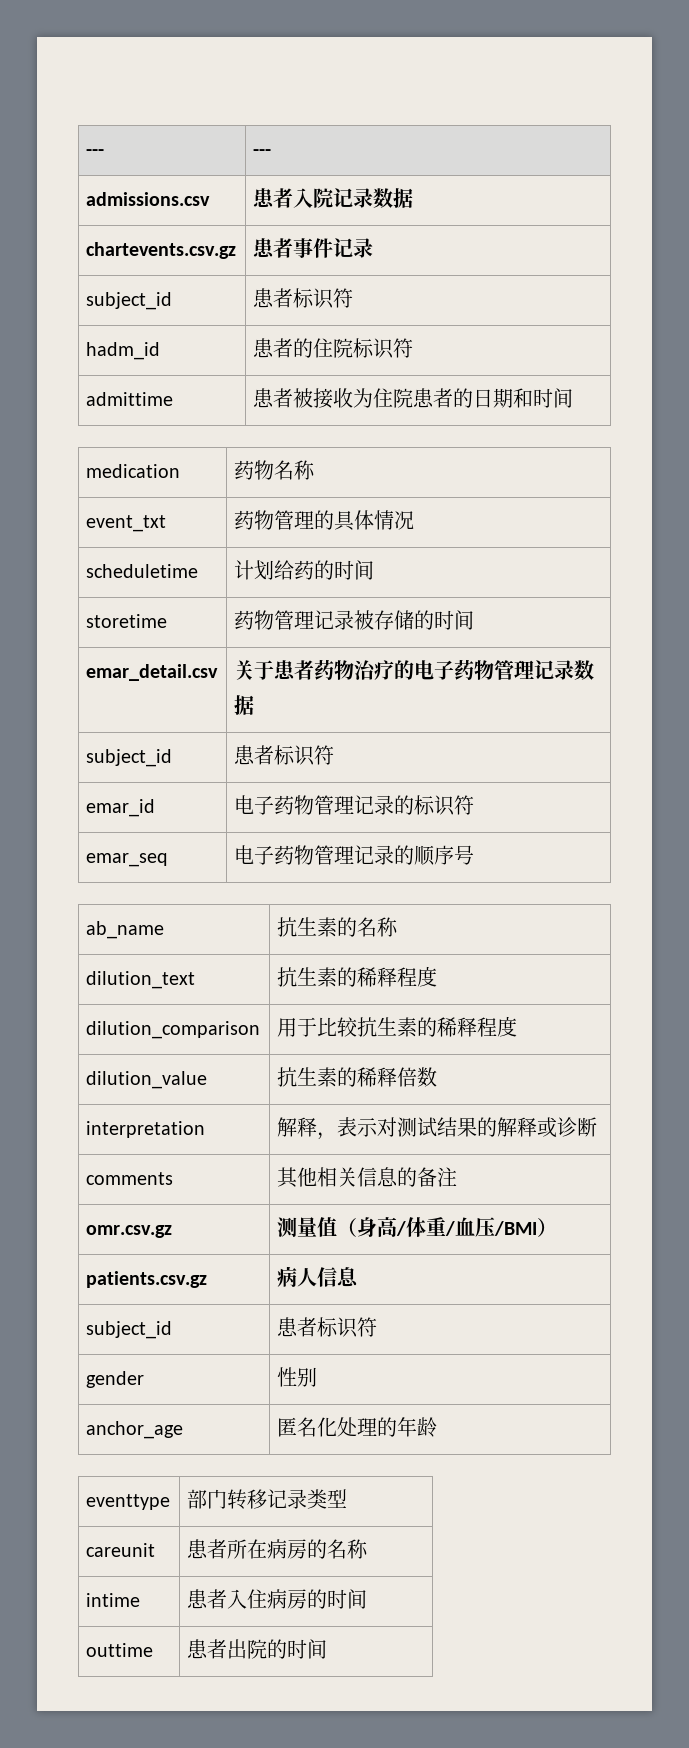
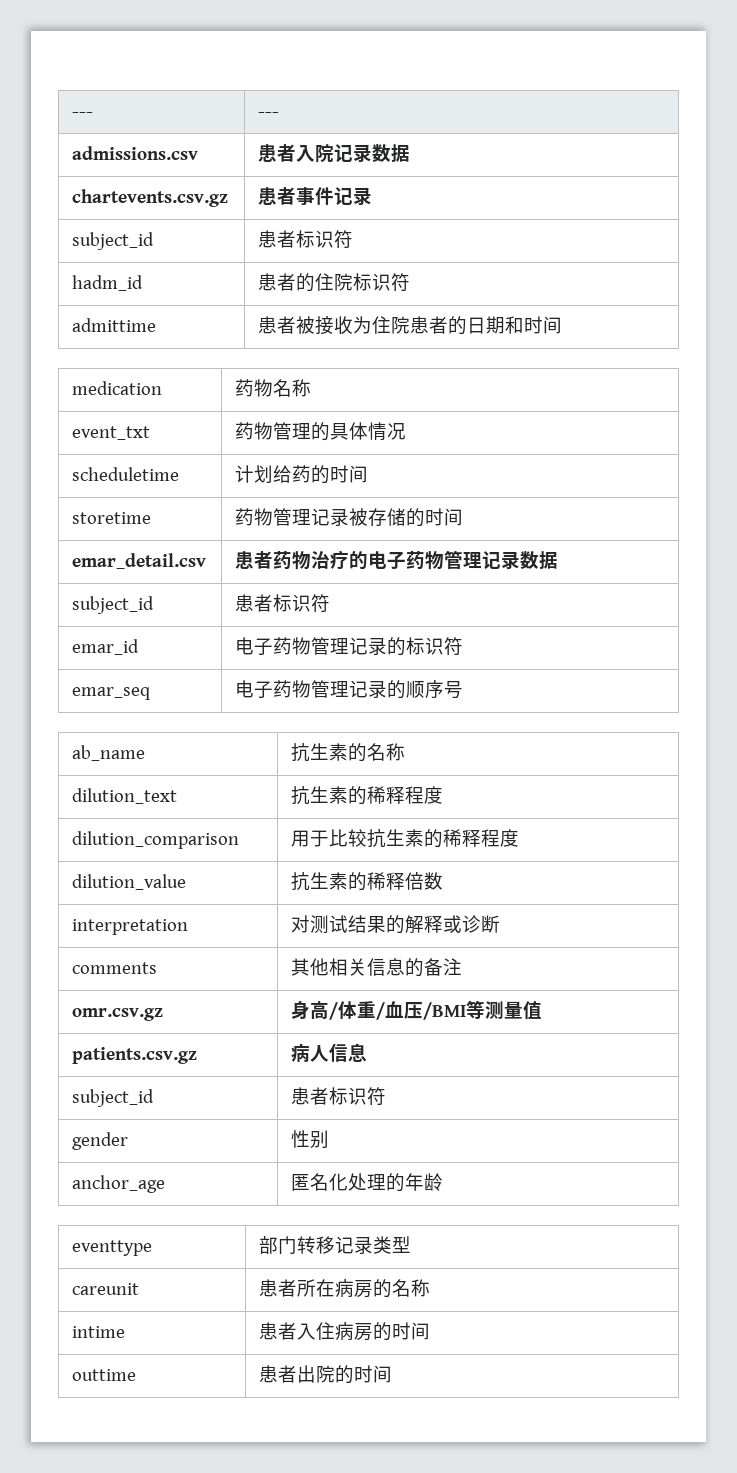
- emar_detail.csv | 关于患者药物治疗的电子药物管理记录数据
+ emar_detail.csv | 患者药物治疗的电子药物管理记录数据
- interpretation | 解释，表示对测试结果的解释或诊断
+ interpretation | 对测试结果的解释或诊断
- omr.csv.gz | 测量值（身高/体重/血压/BMI）
+ omr.csv.gz | 身高/体重/血压/BMI等测量值

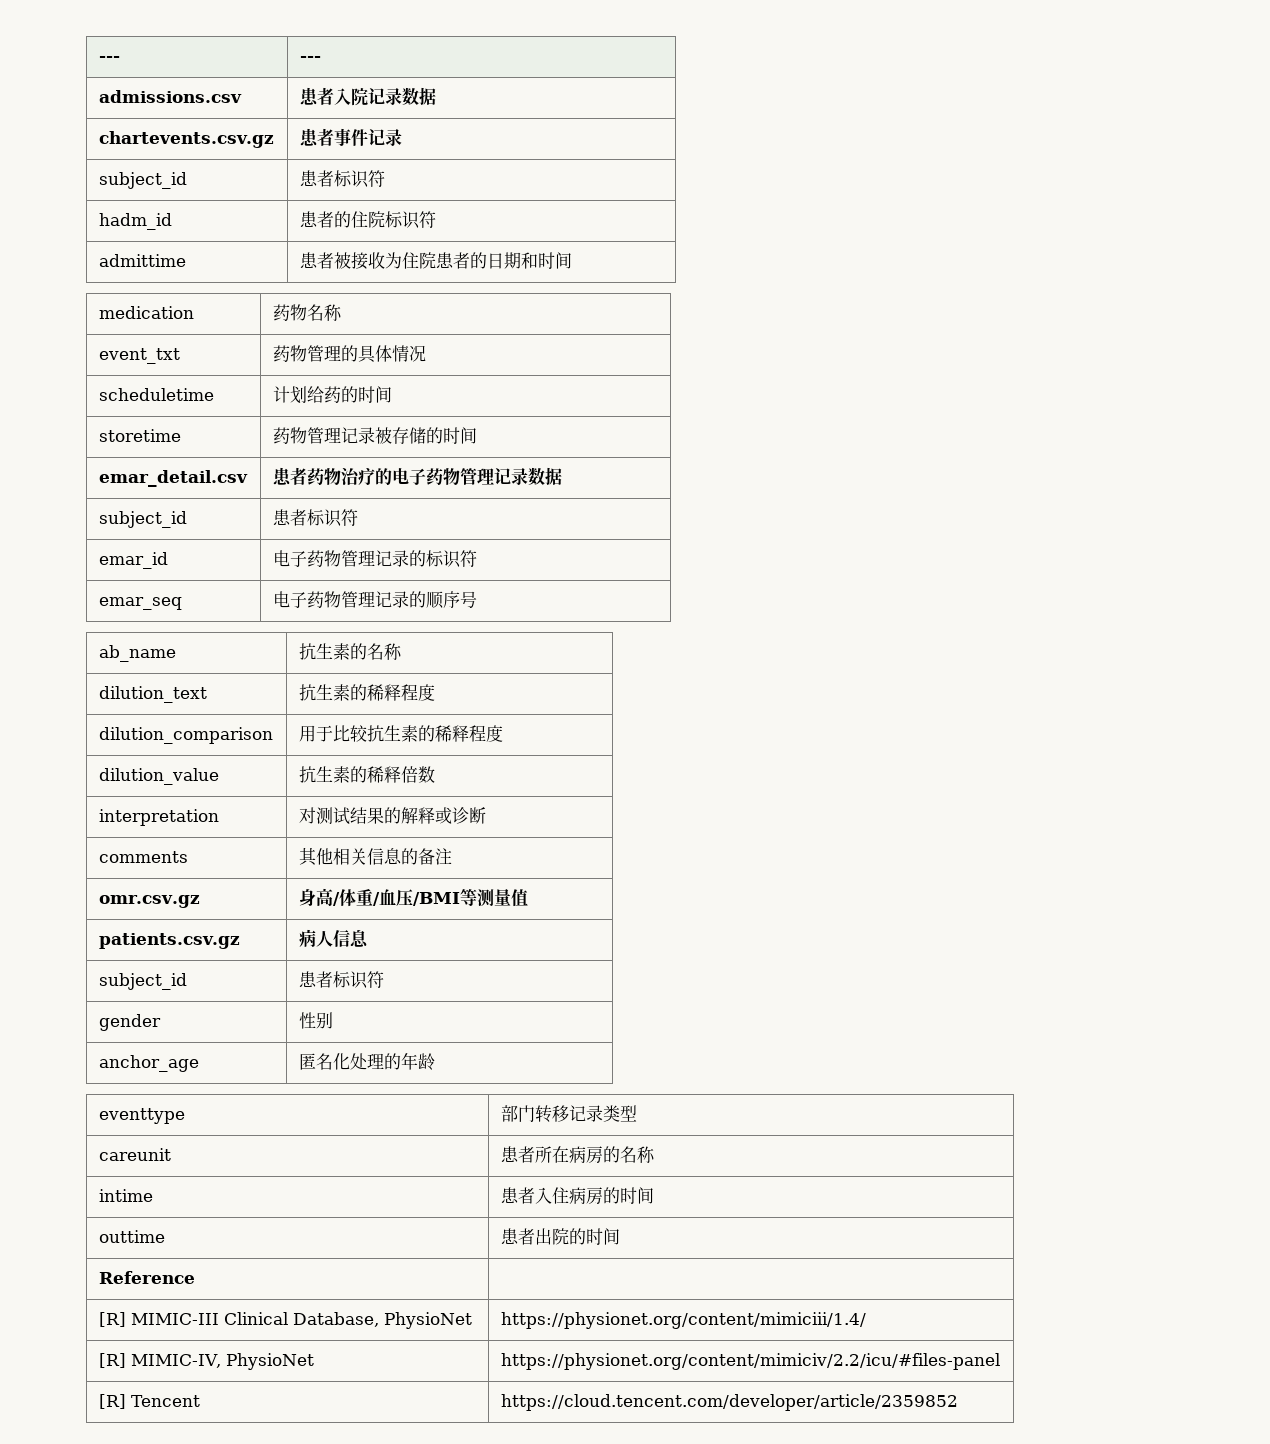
+ Reference |
+ [R] MIMIC-III Clinical Database, PhysioNet | https://physionet.org/content/mimiciii/1.4/
+ [R] MIMIC-IV, PhysioNet | https://physionet.org/content/mimiciv/2.2/icu/#files-panel
+ [R] Tencent | https://cloud.tencent.com/developer/article/2359852

